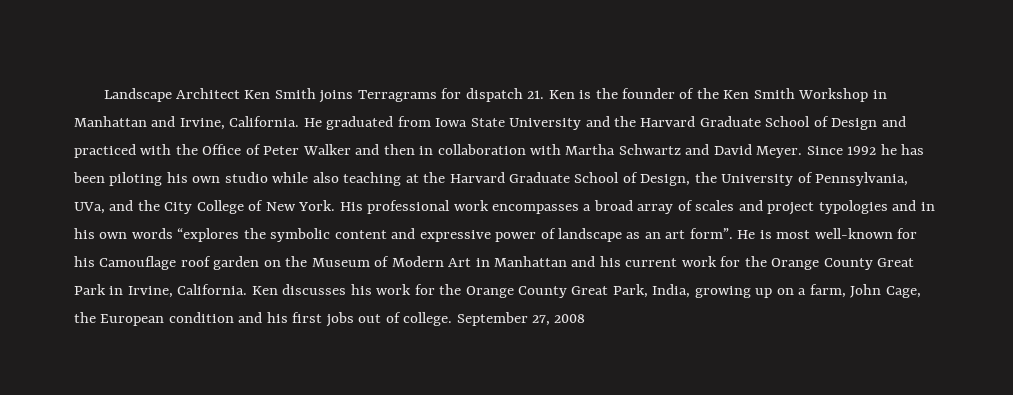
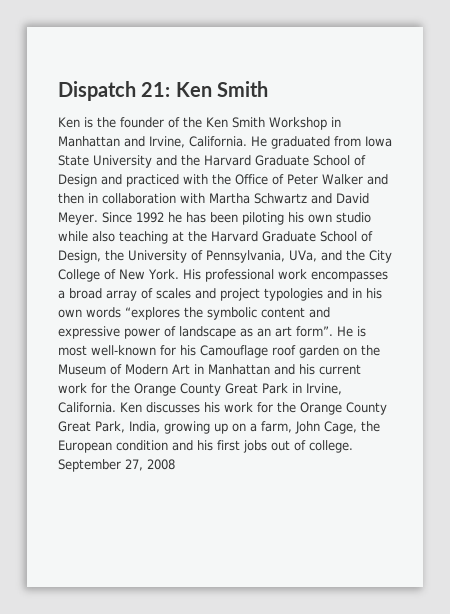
- Landscape Architect Ken Smith joins Terragrams for dispatch 21. Ken is the founder of the Ken Smith Workshop in Manhattan and Irvine, California.
+ Dispatch 21: Ken Smith
+ Ken is the founder of the Ken Smith Workshop in Manhattan and Irvine, California.

